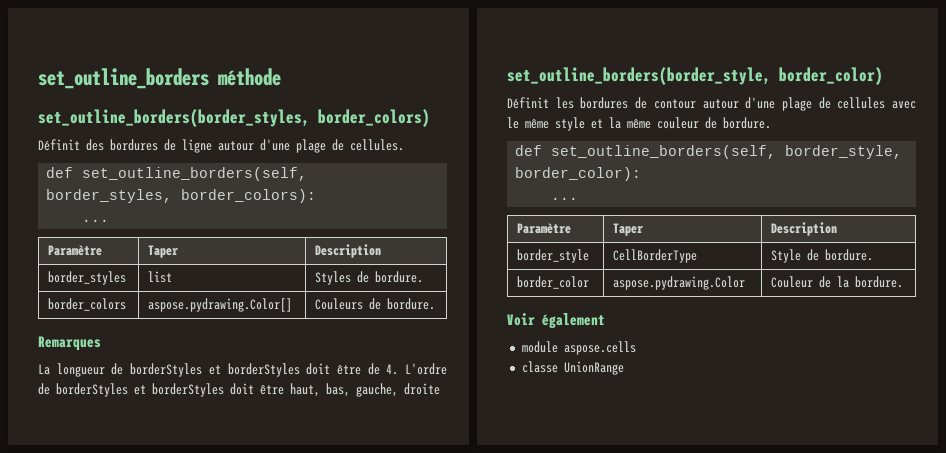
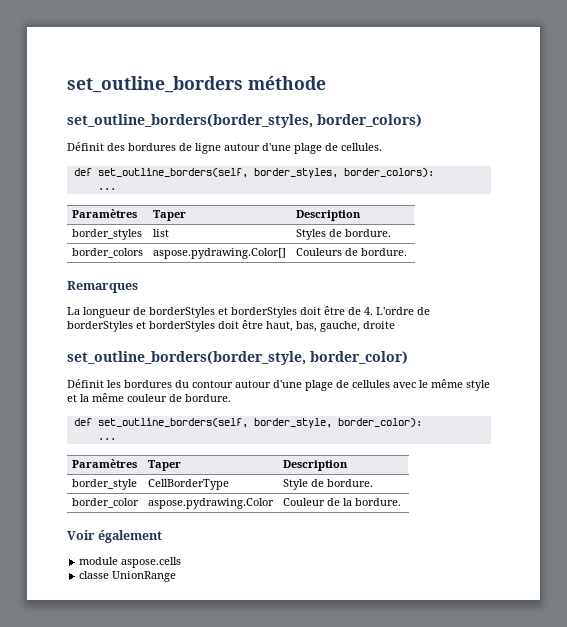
  def set_outline_borders(self, border_styles, border_colors):
  ...
- Paramètre | Taper | Description
+ Paramètres | Taper | Description
- Définit les bordures de contour autour d'une plage de cellules avec le même style et la même couleur de bordure.
+ Définit les bordures du contour autour d'une plage de cellules avec le même style et la même couleur de bordure.
  def set_outline_borders(self, border_style, border_color):
  ...
- Paramètre | Taper | Description
+ Paramètres | Taper | Description

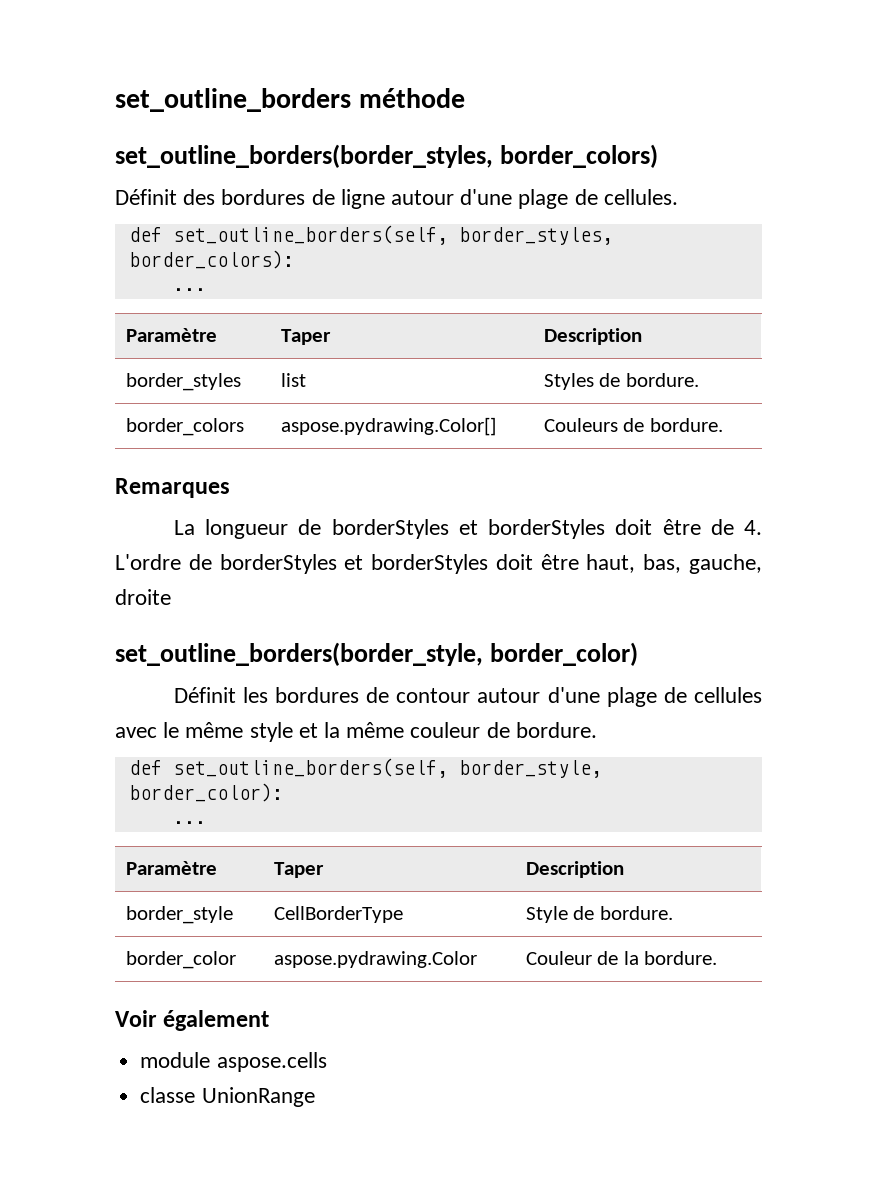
  def set_outline_borders(self, border_styles, border_colors):
  ...
- Paramètres | Taper | Description
+ Paramètre | Taper | Description
- Définit les bordures du contour autour d'une plage de cellules avec le même style et la même couleur de bordure.
+ Définit les bordures de contour autour d'une plage de cellules avec le même style et la même couleur de bordure.
  def set_outline_borders(self, border_style, border_color):
  ...
- Paramètres | Taper | Description
+ Paramètre | Taper | Description

